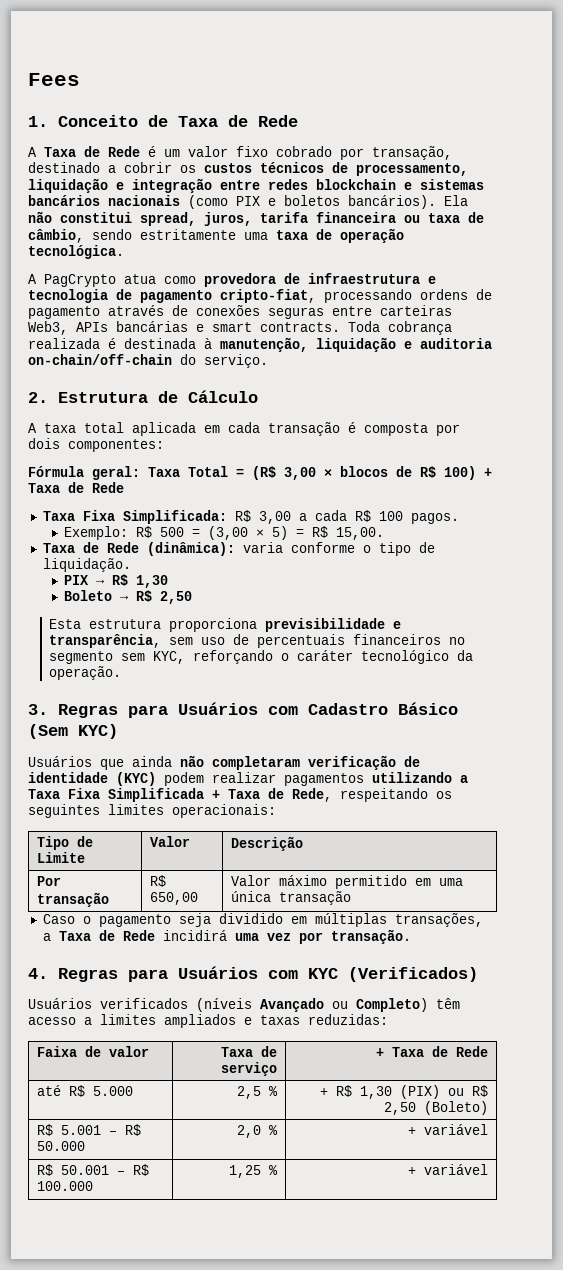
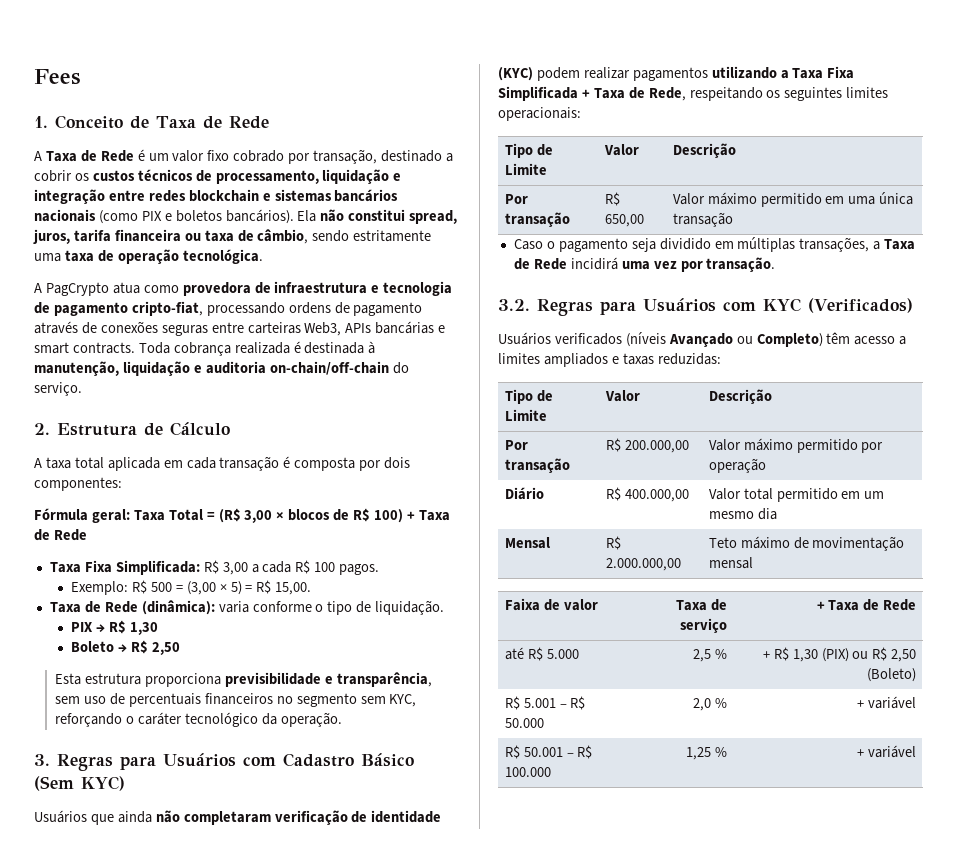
- 4. Regras para Usuários com KYC (Verificados)
+ 3.2. Regras para Usuários com KYC (Verificados)
  Usuários verificados (níveis Avançado ou Completo) têm acesso a limites ampliados e taxas reduzidas:
+ Tipo de Limite | Valor | Descrição
+ Por transação | R$ 200.000,00 | Valor máximo permitido por operação
+ Diário | R$ 400.000,00 | Valor total permitido em um mesmo dia
+ Mensal | R$ 2.000.000,00 | Teto máximo de movimentação mensal

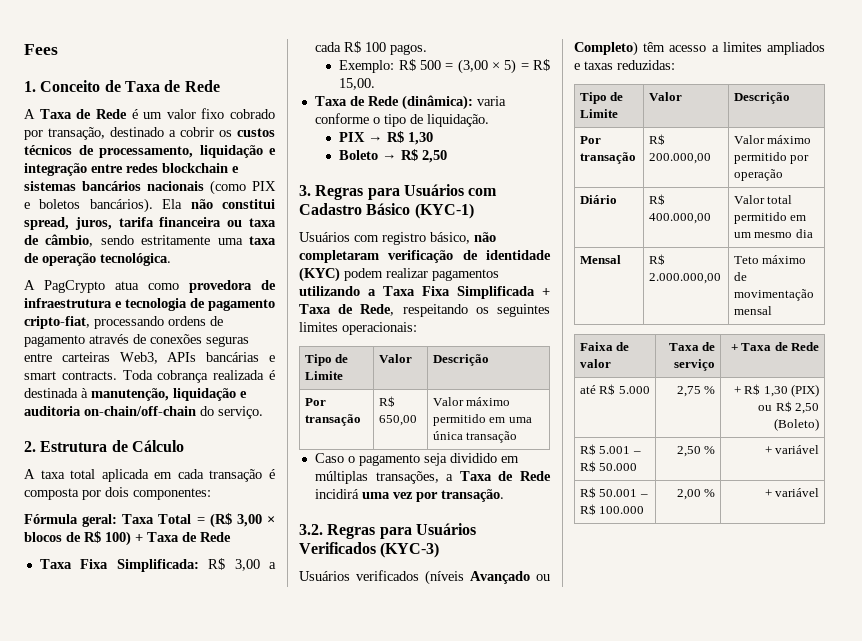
- Esta estrutura proporciona previsibilidade e transparência, sem uso de percentuais financeiros no segmento sem KYC, reforçando o caráter tecnológico da operação.
- 3. Regras para Usuários com Cadastro Básico (Sem KYC)
- Usuários que ainda não completaram verificação de identidade (KYC) podem realizar pagamentos utilizando a Taxa Fixa Simplificada + Taxa de Rede, respeitando os seguintes limites operacionais:
+ 3. Regras para Usuários com Cadastro Básico (KYC-1)
+ Usuários com registro básico, não completaram verificação de identidade (KYC) podem realizar pagamentos utilizando a Taxa Fixa Simplificada + Taxa de Rede, respeitando os seguintes limites operacionais:
- 3.2. Regras para Usuários com KYC (Verificados)
+ 3.2. Regras para Usuários Verificados (KYC-3)
- até R$ 5.000 | 2,5 % | + R$ 1,30 (PIX) ou R$ 2,50 (Boleto)
+ até R$ 5.000 | 2,75 % | + R$ 1,30 (PIX) ou R$ 2,50 (Boleto)
- R$ 5.001 – R$ 50.000 | 2,0 % | + variável
+ R$ 5.001 – R$ 50.000 | 2,50 % | + variável
- R$ 50.001 – R$ 100.000 | 1,25 % | + variável
+ R$ 50.001 – R$ 100.000 | 2,00 % | + variável

